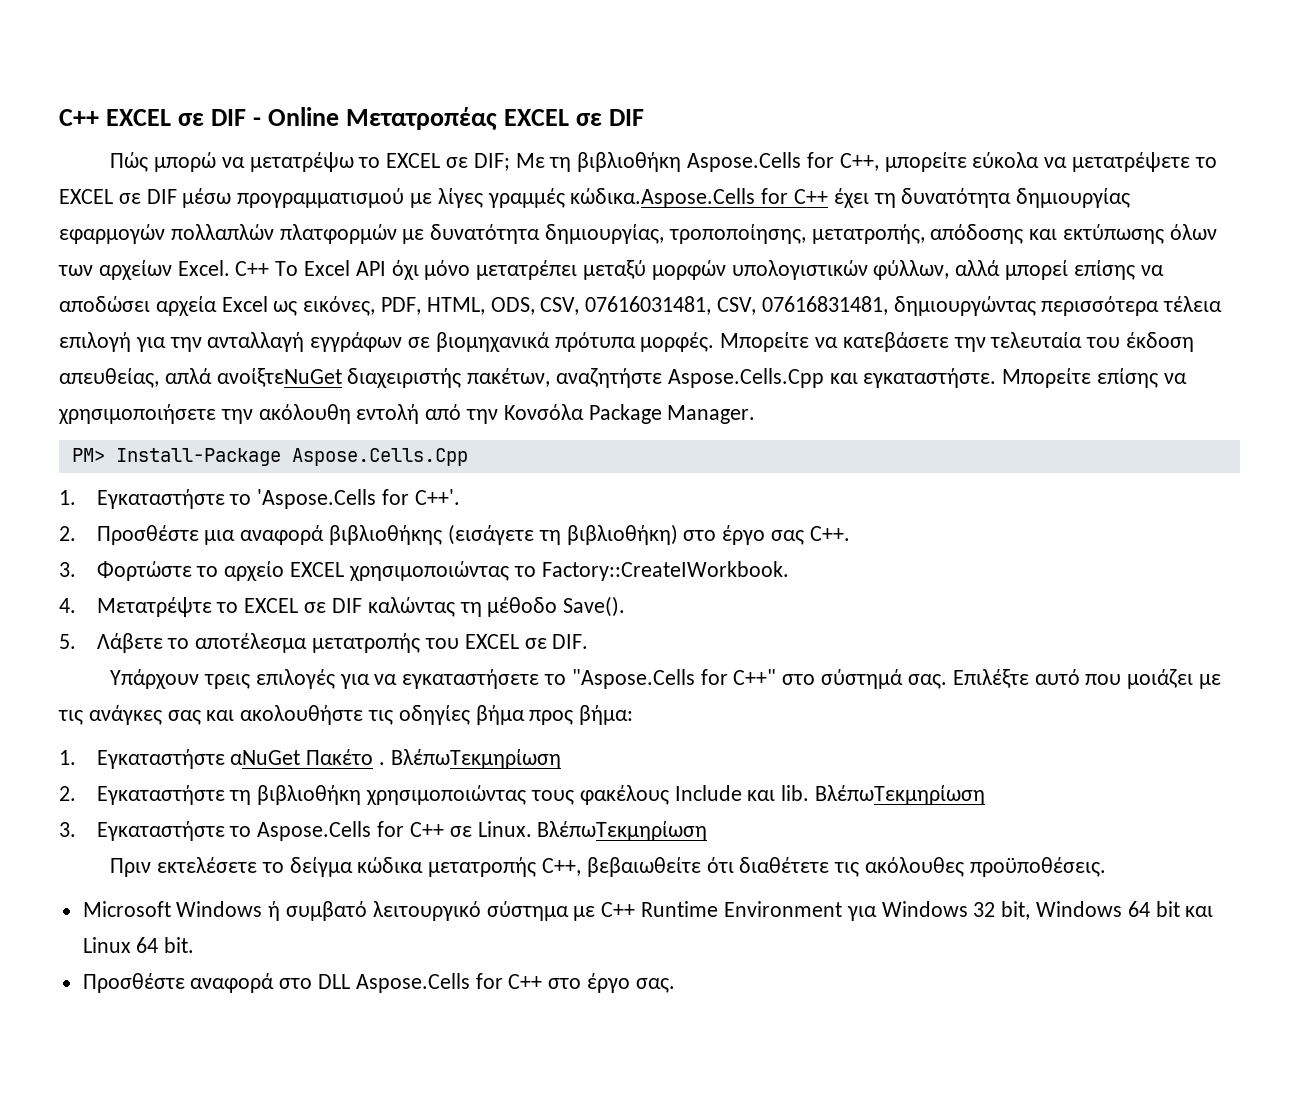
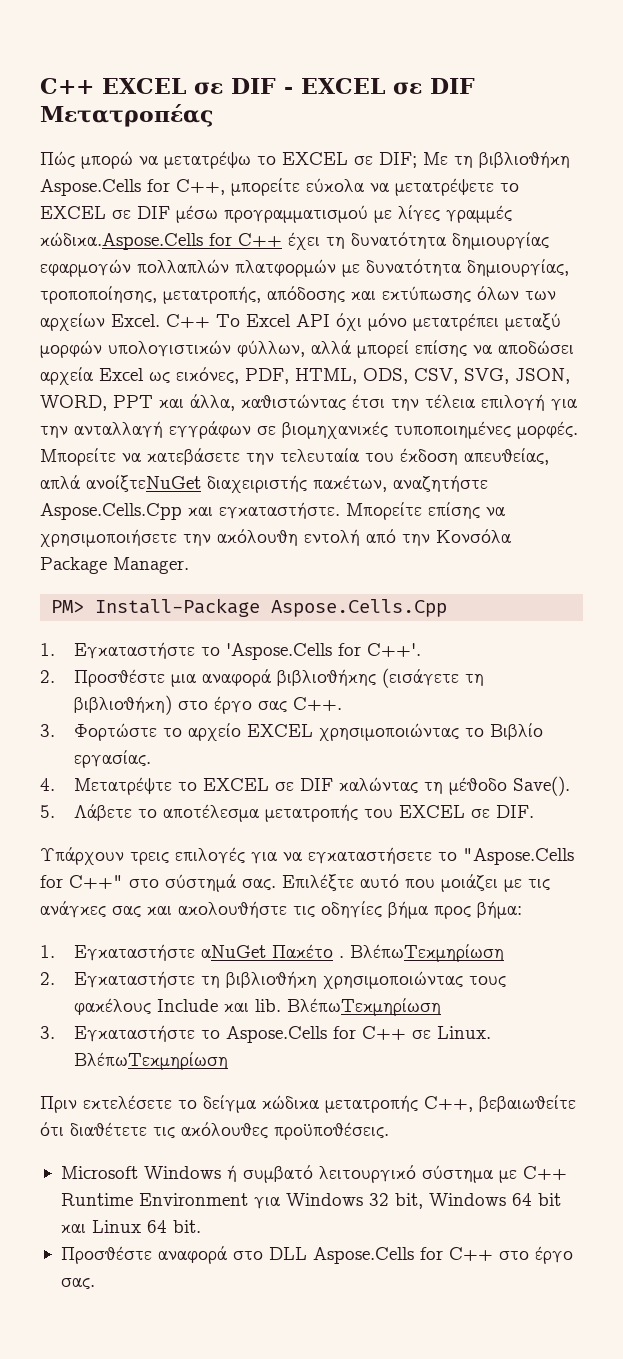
- C++ EXCEL σε DIF - Online Μετατροπέας EXCEL σε DIF
+ C++ EXCEL σε DIF - EXCEL σε DIF Μετατροπέας
- C++ Το Excel API όχι μόνο μετατρέπει μεταξύ μορφών υπολογιστικών φύλλων, αλλά μπορεί επίσης να αποδώσει αρχεία Excel ως εικόνες, PDF, HTML, ODS, CSV, 07616031481, CSV, 07616831481, δημιουργώντας περισσότερα τέλεια επιλογή για την ανταλλαγή εγγράφων σε βιομηχανικά πρότυπα μορφές.
+ C++ Το Excel API όχι μόνο μετατρέπει μεταξύ μορφών υπολογιστικών φύλλων, αλλά μπορεί επίσης να αποδώσει αρχεία Excel ως εικόνες, PDF, HTML, ODS, CSV, SVG, JSON, WORD, PPT και άλλα, καθιστώντας έτσι την τέλεια επιλογή για την ανταλλαγή εγγράφων σε βιομηχανικές τυποποιημένες μορφές.
- 3. Φορτώστε το αρχείο EXCEL χρησιμοποιώντας το Factory::CreateIWorkbook.
+ 3. Φορτώστε το αρχείο EXCEL χρησιμοποιώντας το Βιβλίο εργασίας.

